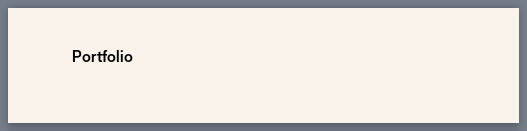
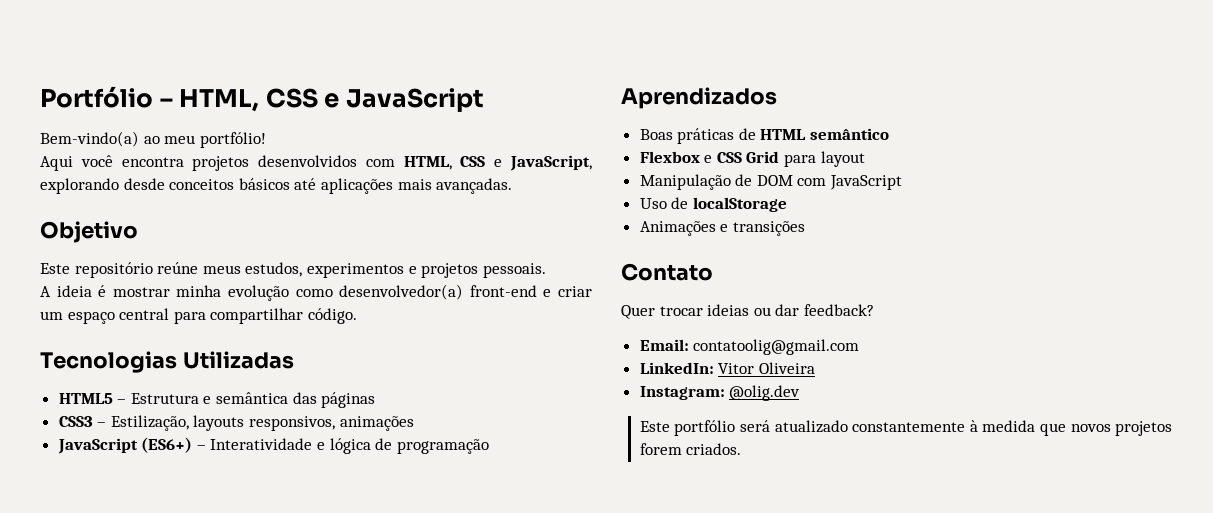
- Portfolio
+ Portfólio – HTML, CSS e JavaScript
+ Bem-vindo(a) ao meu portfólio!
+ Aqui você encontra projetos desenvolvidos com HTML, CSS e JavaScript, explorando desde conceitos básicos até aplicações mais avançadas.
+ Objetivo
+ Este repositório reúne meus estudos, experimentos e projetos pessoais.
+ A ideia é mostrar minha evolução como desenvolvedor(a) front-end e criar um espaço central para compartilhar código.
+ Tecnologias Utilizadas
+ HTML5 – Estrutura e semântica das páginas
+ CSS3 – Estilização, layouts responsivos, animações
+ JavaScript (ES6+) – Interatividade e lógica de programação
+ Aprendizados
+ Boas práticas de HTML semântico
+ Flexbox e CSS Grid para layout
+ Manipulação de DOM com JavaScript
+ Uso de localStorage
+ Animações e transições
+ Contato
+ Quer trocar ideias ou dar feedback?
+ Email: contatoolig@gmail.com
+ LinkedIn: Vitor Oliveira
+ Instagram: @olig.dev
+ Este portfólio será atualizado constantemente à medida que novos projetos forem criados.

